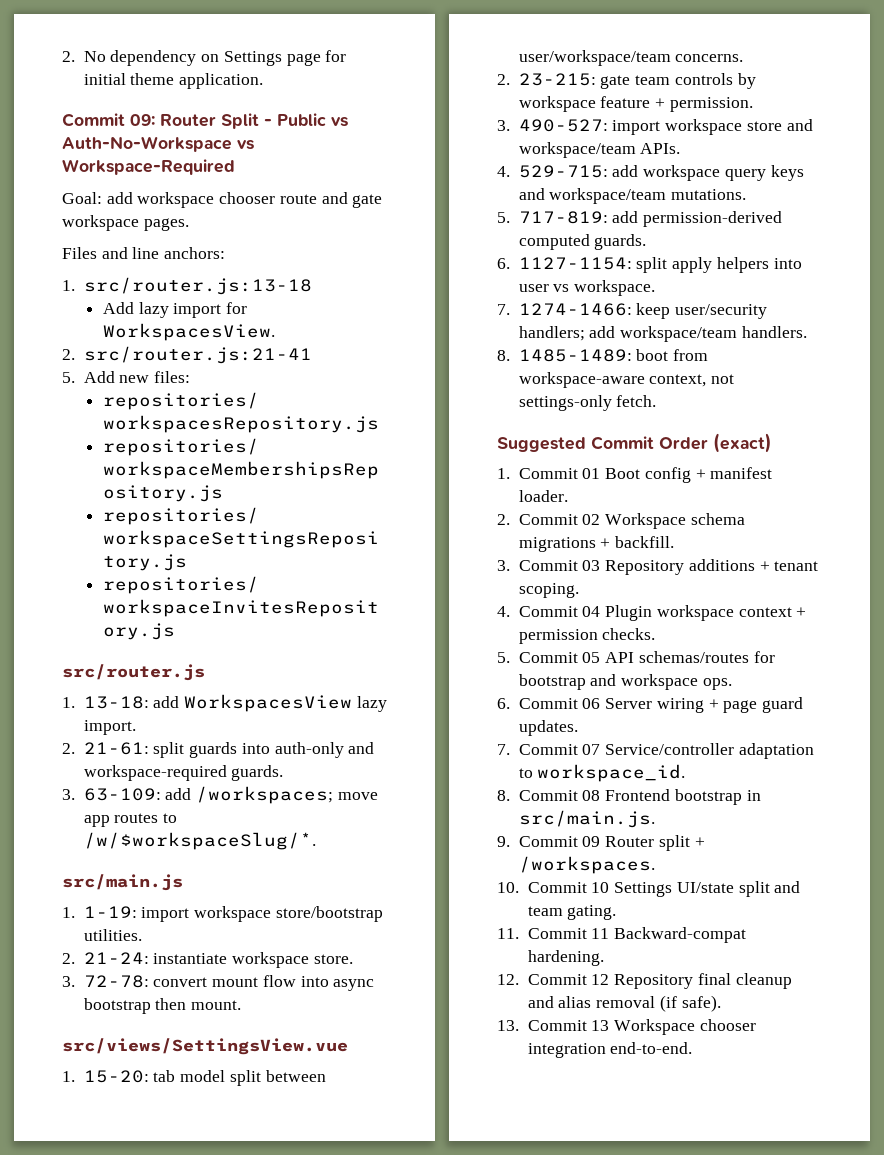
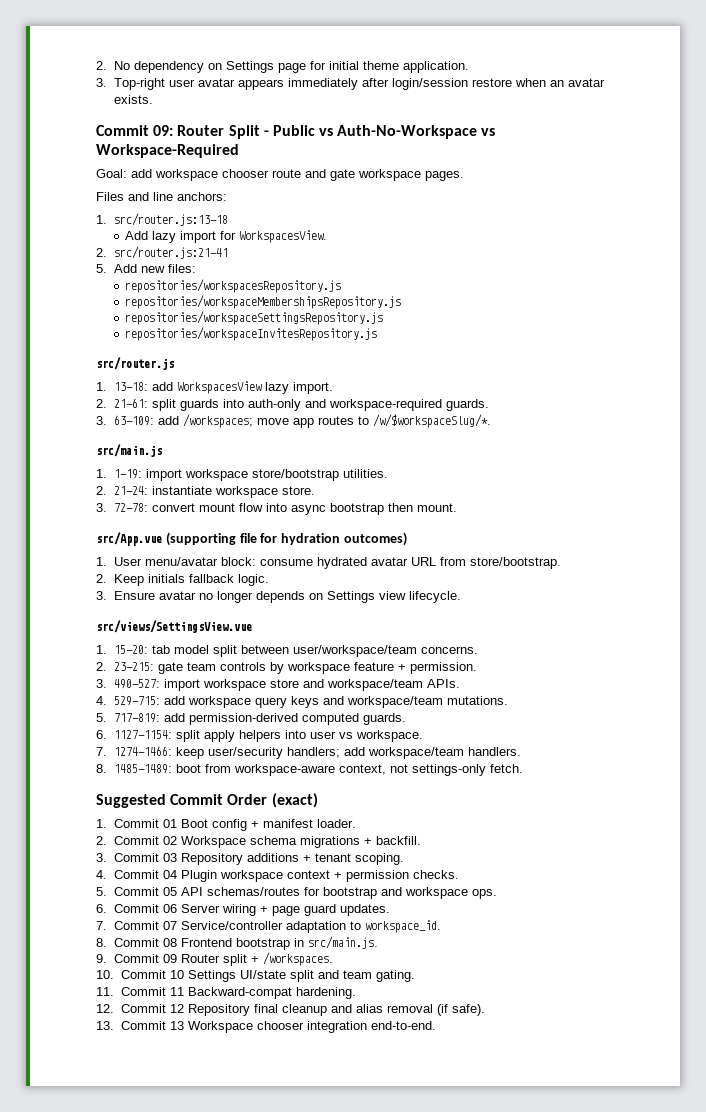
+ 3. Top-right user avatar appears immediately after login/session restore when an avatar exists.
+ src/App.vue (supporting file for hydration outcomes)
+ 1. User menu/avatar block: consume hydrated avatar URL from store/bootstrap.
+ 2. Keep initials fallback logic.
+ 3. Ensure avatar no longer depends on Settings view lifecycle.

